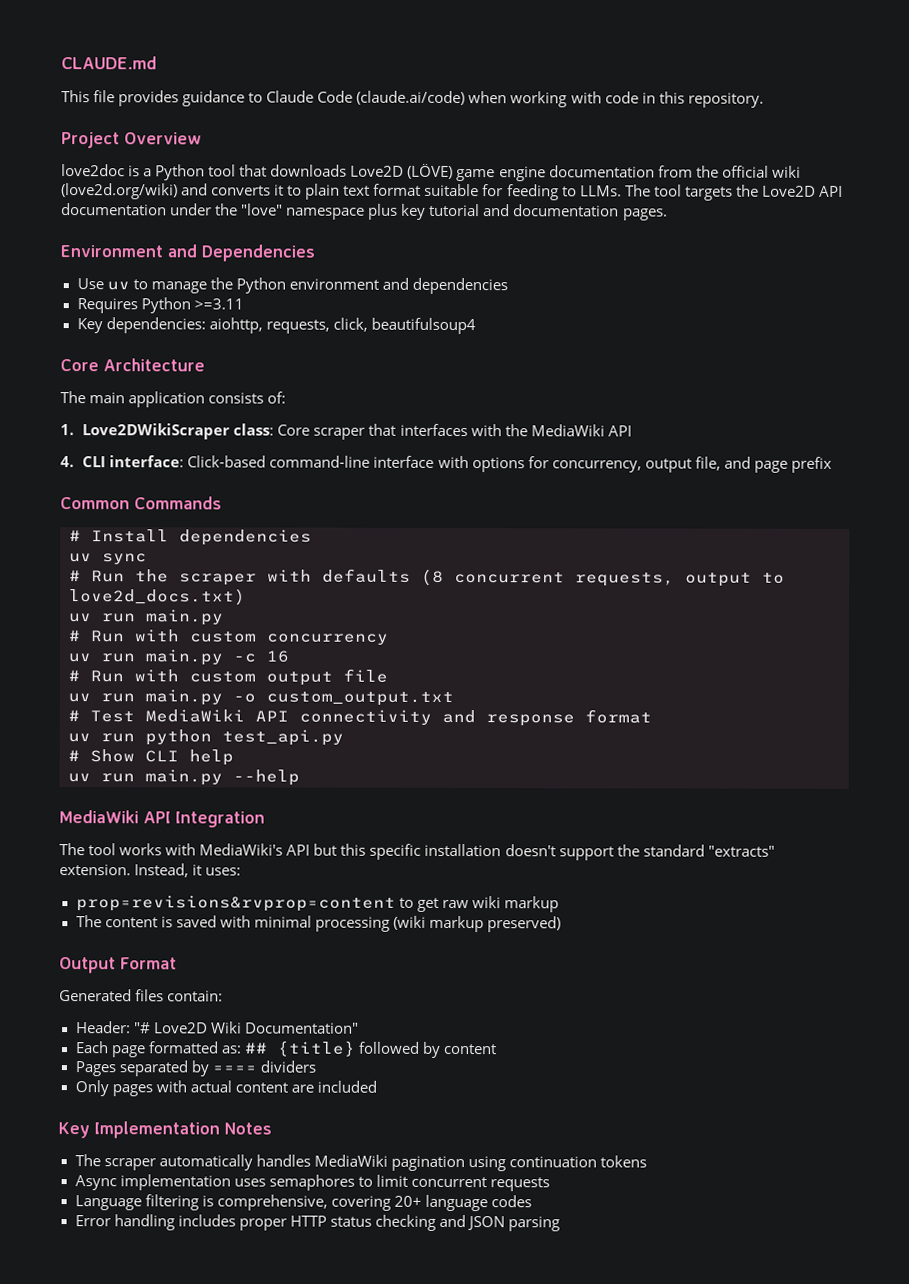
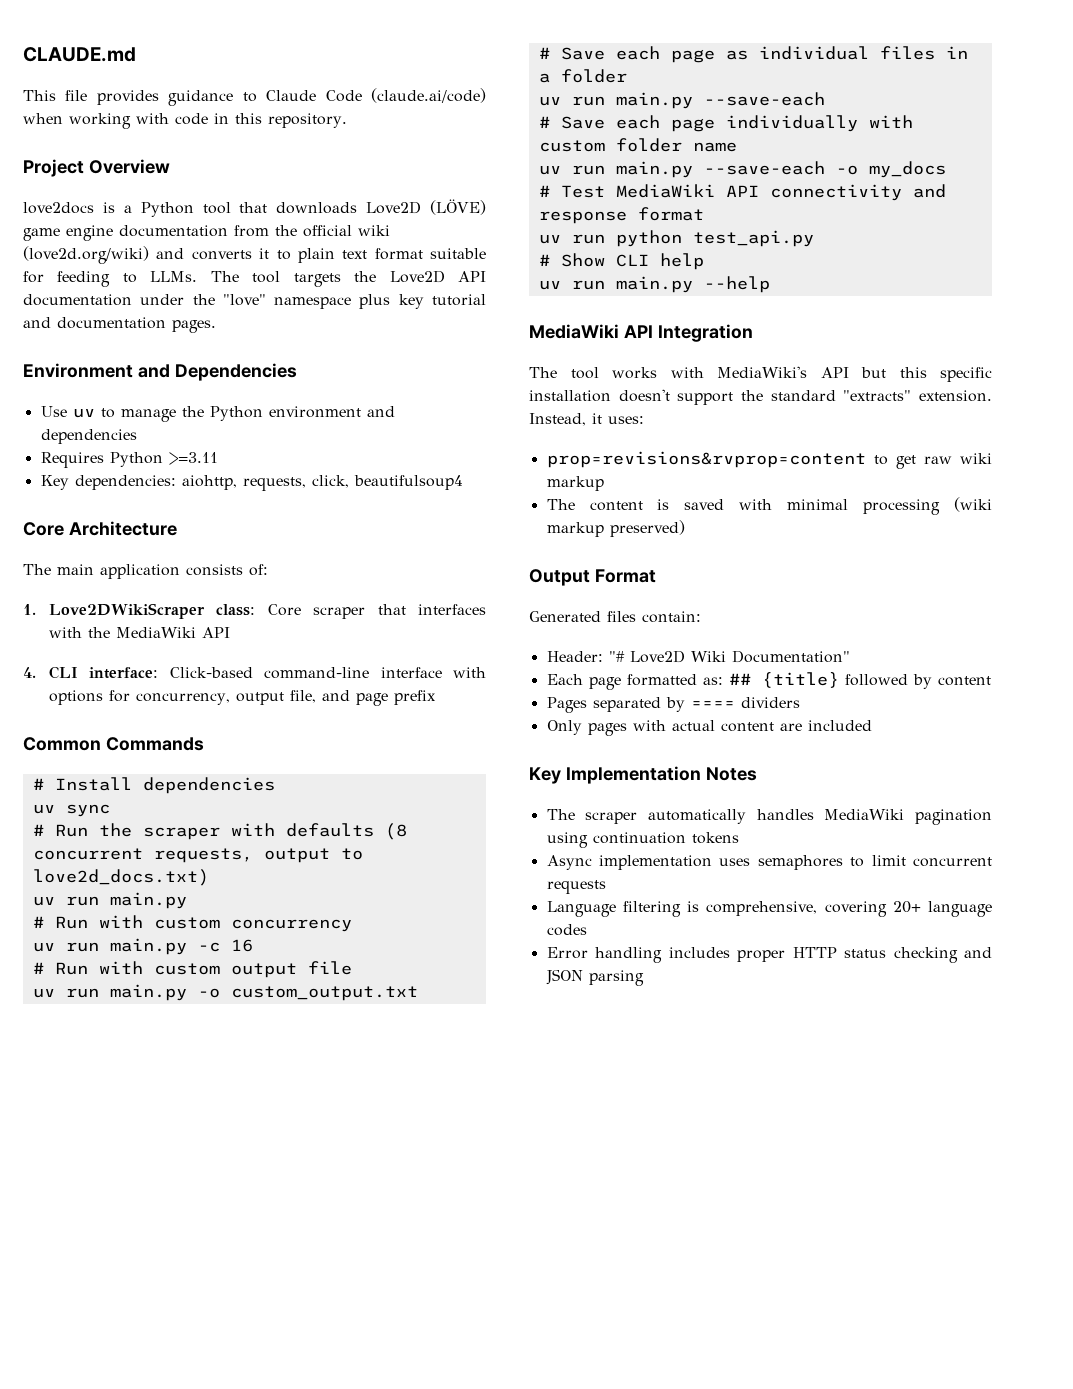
- love2doc is a Python tool that downloads Love2D (LÖVE) game engine documentation from the official wiki (love2d.org/wiki) and converts it to plain text format suitable for feeding to LLMs.
+ love2docs is a Python tool that downloads Love2D (LÖVE) game engine documentation from the official wiki (love2d.org/wiki) and converts it to plain text format suitable for feeding to LLMs.
+ # Save each page as individual files in a folder
+ uv run main.py --save-each
+ # Save each page individually with custom folder name
+ uv run main.py --save-each -o my_docs

